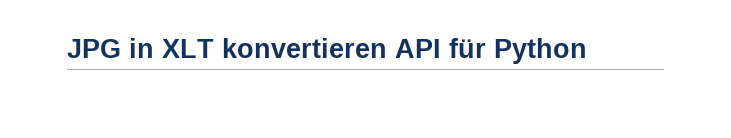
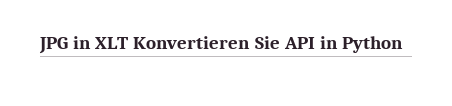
- JPG in XLT konvertieren API für Python
+ JPG in XLT Konvertieren Sie API in Python

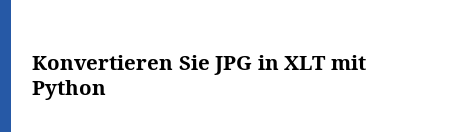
- JPG in XLT Konvertieren Sie API in Python
+ Konvertieren Sie JPG in XLT mit Python

